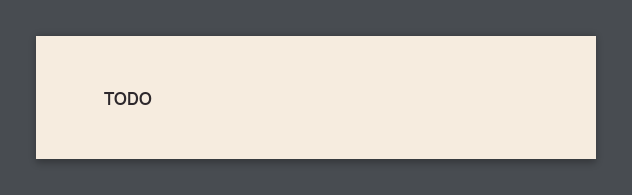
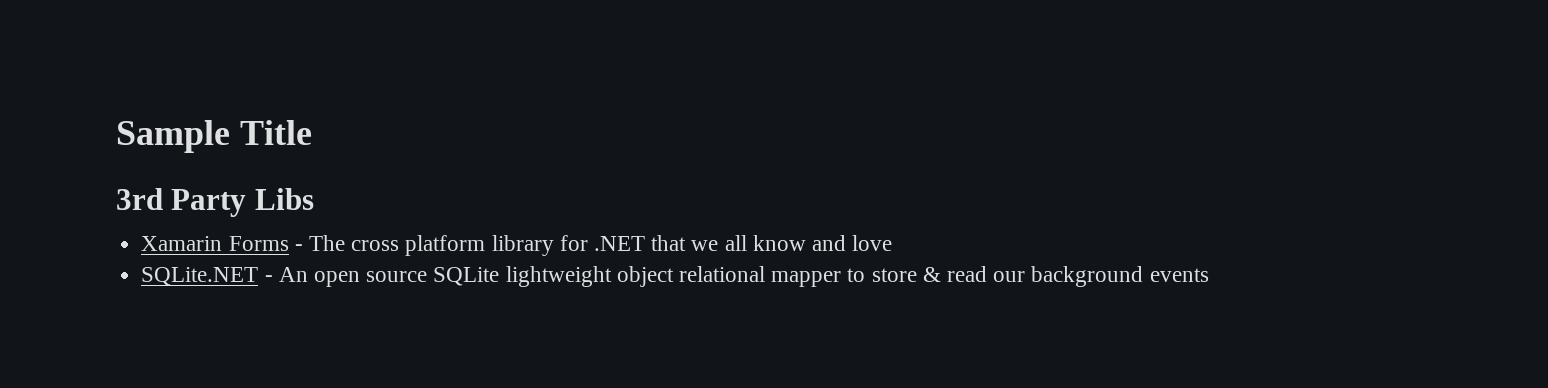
- TODO
+ Sample Title
+ 3rd Party Libs
+ Xamarin Forms - The cross platform library for .NET that we all know and love
+ SQLite.NET - An open source SQLite lightweight object relational mapper to store & read our background events

